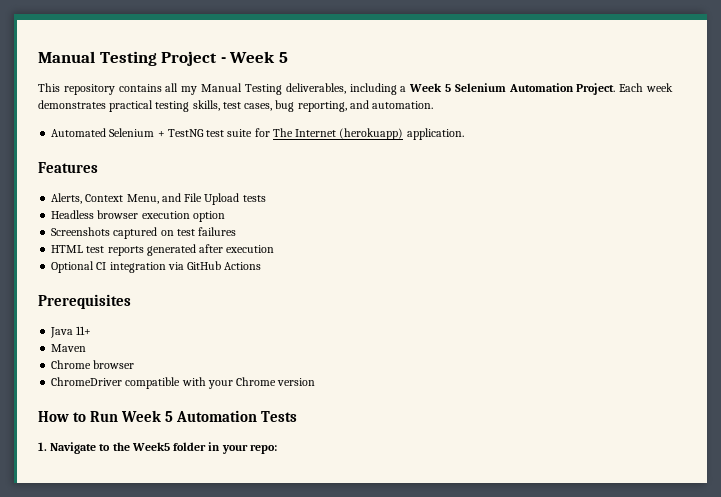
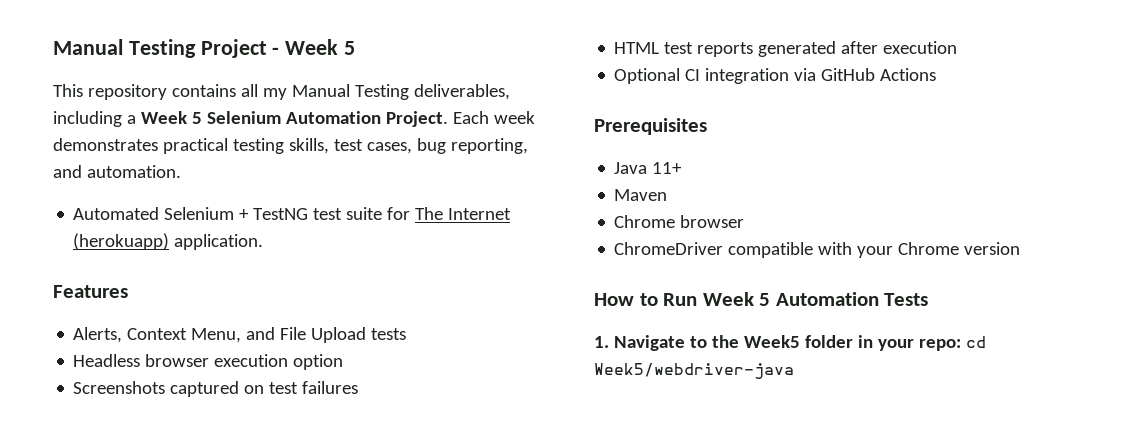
- 1. Navigate to the Week5 folder in your repo:
+ 1. Navigate to the Week5 folder in your repo: cd Week5/webdriver-java

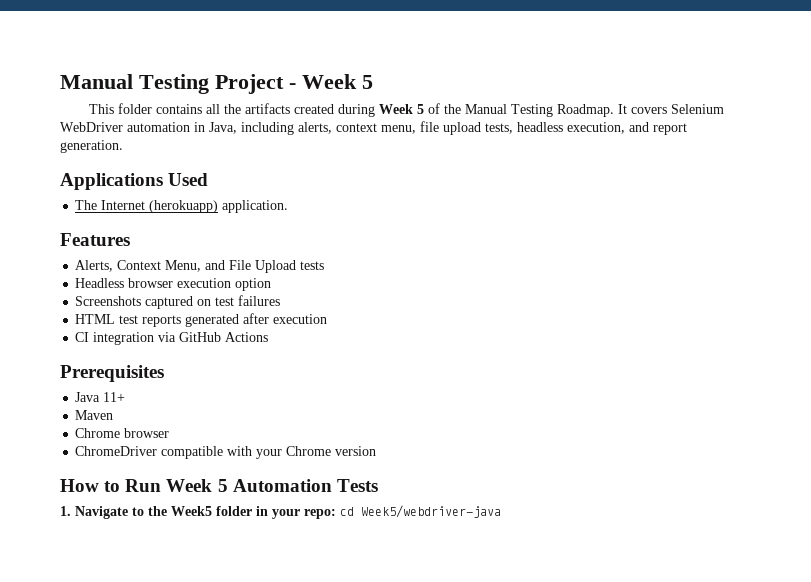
- This repository contains all my Manual Testing deliverables, including a Week 5 Selenium Automation Project. Each week demonstrates practical testing skills, test cases, bug reporting, and automation.
- Automated Selenium + TestNG test suite for The Internet (herokuapp) application.
+ This folder contains all the artifacts created during Week 5 of the Manual Testing Roadmap. It covers Selenium WebDriver automation in Java, including alerts, context menu, file upload tests, headless execution, and report generation.
+ Applications Used
+ The Internet (herokuapp) application.
- Optional CI integration via GitHub Actions
+ CI integration via GitHub Actions

